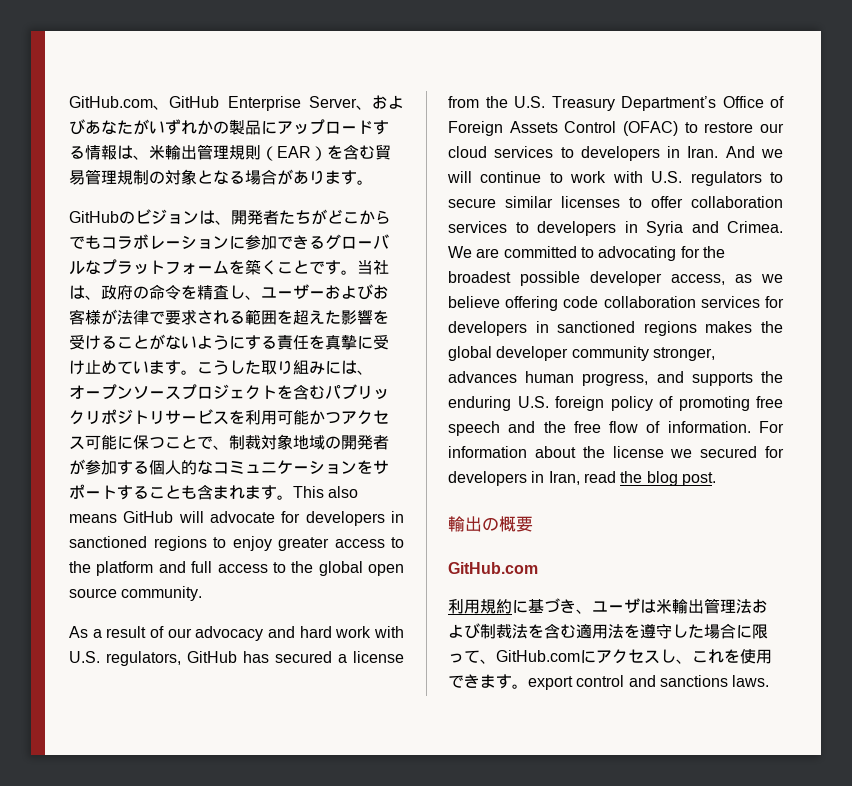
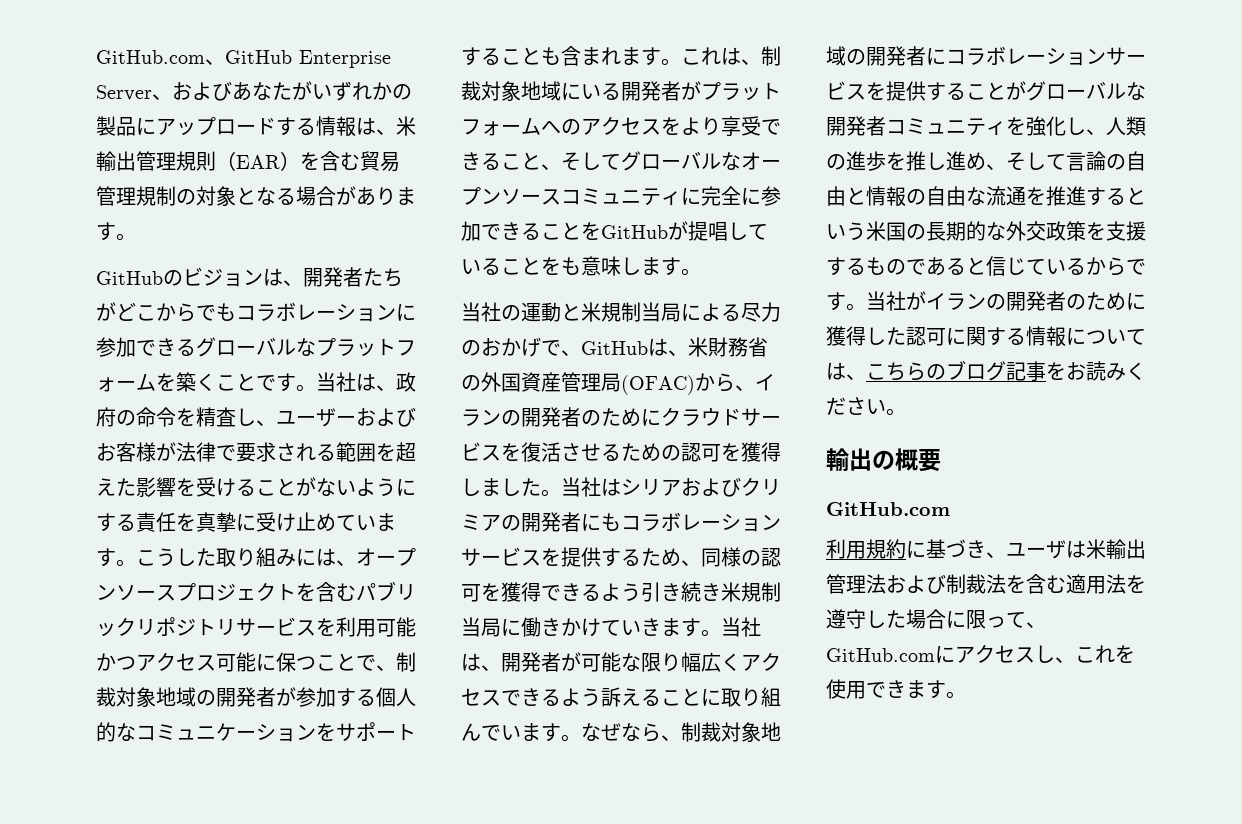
- This also means GitHub will advocate for developers in sanctioned regions to enjoy greater access to the platform and full access to the global open source community.
- As a result of our advocacy and hard work with U.S. regulators, GitHub has secured a license from the U.S. Treasury Department’s Office of Foreign Assets Control (OFAC) to restore our cloud services to developers in Iran. And we will continue to work with U.S. regulators to secure similar licenses to offer collaboration services to developers in Syria and Crimea. We are committed to advocating for the broadest possible developer access, as we believe offering code collaboration services for developers in sanctioned regions makes the global developer community stronger, advances human progress, and supports the enduring U.S. foreign policy of promoting free speech and the free flow of information. For information about the license we secured for developers in Iran, read the blog post.
+ これは、制裁対象地域にいる開発者がプラットフォームへのアクセスをより享受できること、そしてグローバルなオープンソースコミュニティに完全に参加できることをGitHubが提唱していることをも意味します。
+ 当社の運動と米規制当局による尽力のおかげで、GitHubは、米財務省の外国資産管理局(OFAC)から、イランの開発者のためにクラウドサービスを復活させるための認可を獲得しました。当社はシリアおよびクリミアの開発者にもコラボレーションサービスを提供するため、同様の認可を獲得できるよう引き続き米規制当局に働きかけていきます。当社は、開発者が可能な限り幅広くアクセスできるよう訴えることに取り組んでいます。なぜなら、制裁対象地域の開発者にコラボレーションサービスを提供することがグローバルな開発者コミュニティを強化し、人類の進歩を推し進め、そして言論の自由と情報の自由な流通を推進するという米国の長期的な外交政策を支援するものであると信じているからです。当社がイランの開発者のために獲得した認可に関する情報については、こちらのブログ記事をお読みください。
- 利用規約に基づき、ユーザは米輸出管理法および制裁法を含む適用法を遵守した場合に限って、GitHub.comにアクセスし、これを使用できます。export control and sanctions laws.
+ 利用規約に基づき、ユーザは米輸出管理法および制裁法を含む適用法を遵守した場合に限って、GitHub.comにアクセスし、これを使用できます。

